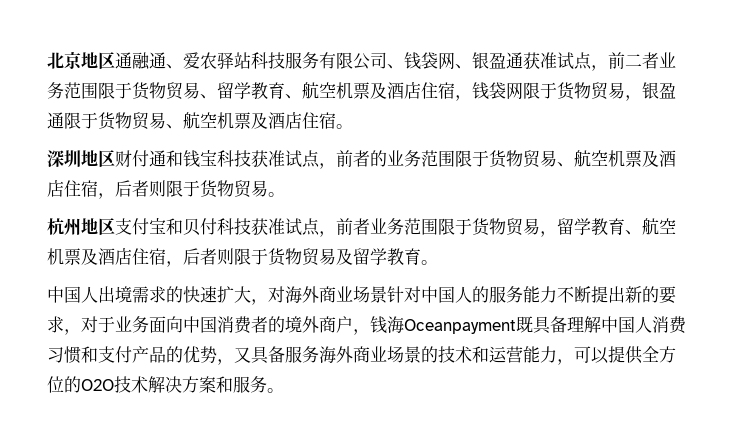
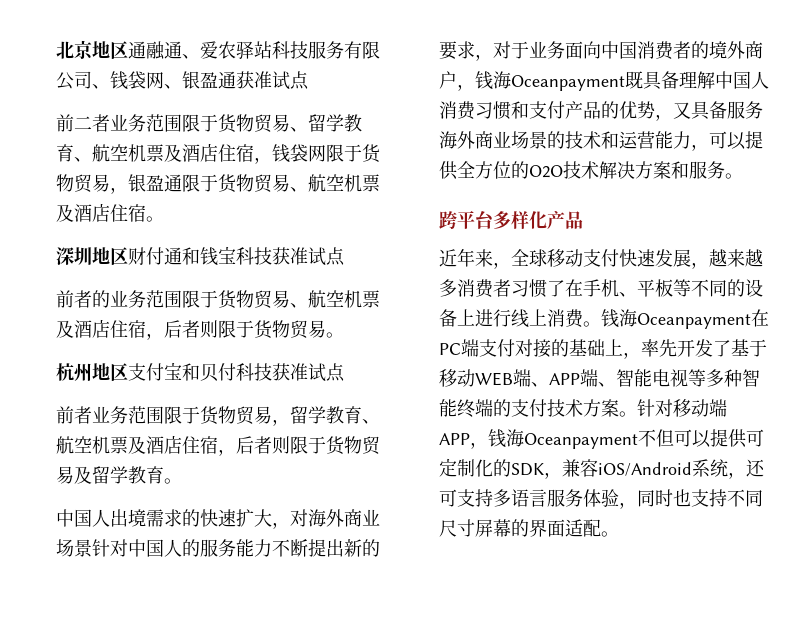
- 北京地区通融通、爱农驿站科技服务有限公司、钱袋网、银盈通获准试点，前二者业务范围限于货物贸易、留学教育、航空机票及酒店住宿，钱袋网限于货物贸易，银盈通限于货物贸易、航空机票及酒店住宿。
+ 北京地区通融通、爱农驿站科技服务有限公司、钱袋网、银盈通获准试点
+ 前二者业务范围限于货物贸易、留学教育、航空机票及酒店住宿，钱袋网限于货物贸易，银盈通限于货物贸易、航空机票及酒店住宿。
- 深圳地区财付通和钱宝科技获准试点，前者的业务范围限于货物贸易、航空机票及酒店住宿，后者则限于货物贸易。
+ 深圳地区财付通和钱宝科技获准试点
+ 前者的业务范围限于货物贸易、航空机票及酒店住宿，后者则限于货物贸易。
- 杭州地区支付宝和贝付科技获准试点，前者业务范围限于货物贸易，留学教育、航空机票及酒店住宿，后者则限于货物贸易及留学教育。
+ 杭州地区支付宝和贝付科技获准试点
+ 前者业务范围限于货物贸易，留学教育、航空机票及酒店住宿，后者则限于货物贸易及留学教育。
+ 跨平台多样化产品
+ 近年来，全球移动支付快速发展，越来越多消费者习惯了在手机、平板等不同的设备上进行线上消费。钱海Oceanpayment在PC端支付对接的基础上，率先开发了基于移动WEB端、APP端、智能电视等多种智能终端的支付技术方案。针对移动端APP，钱海Oceanpayment不但可以提供可定制化的SDK，兼容iOS/Android系统，还可支持多语言服务体验，同时也支持不同尺寸屏幕的界面适配。

